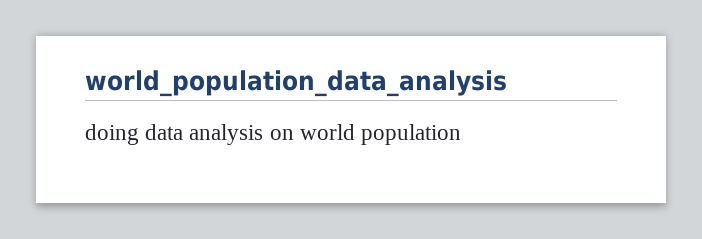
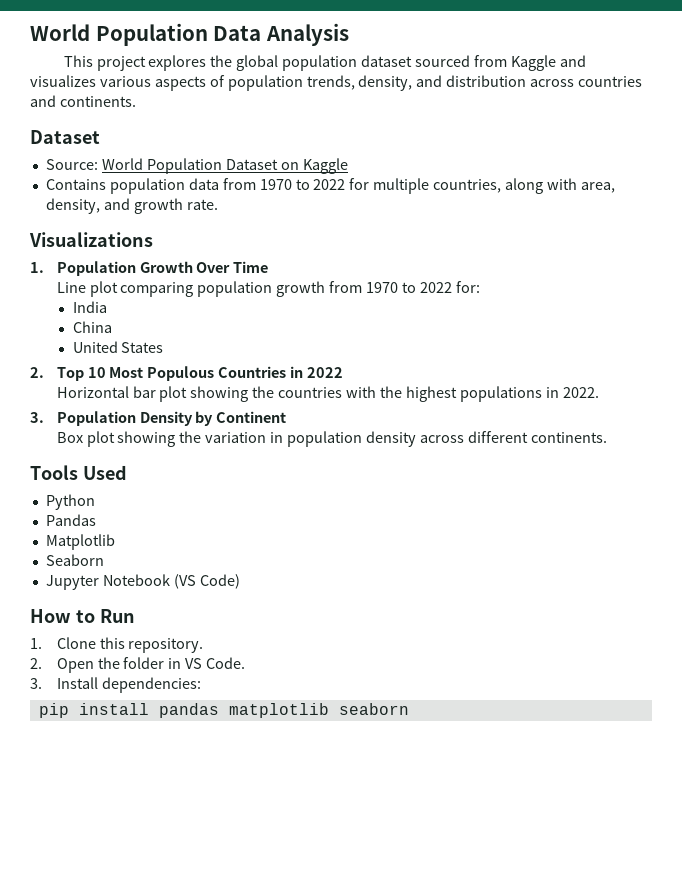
- world_population_data_analysis
- doing data analysis on world population
+ World Population Data Analysis
+ This project explores the global population dataset sourced from Kaggle and visualizes various aspects of population trends, density, and distribution across countries and continents.
+ Dataset
+ Source: World Population Dataset on Kaggle
+ Contains population data from 1970 to 2022 for multiple countries, along with area, density, and growth rate.
+ Visualizations
+ 1. Population Growth Over Time
+ Line plot comparing population growth from 1970 to 2022 for:
+ India
+ China
+ United States
+ 2. Top 10 Most Populous Countries in 2022
+ Horizontal bar plot showing the countries with the highest populations in 2022.
+ 3. Population Density by Continent
+ Box plot showing the variation in population density across different continents.
+ Tools Used
+ Python
+ Pandas
+ Matplotlib
+ Seaborn
+ Jupyter Notebook (VS Code)
+ How to Run
+ 1. Clone this repository.
+ 2. Open the folder in VS Code.
+ 3. Install dependencies:
+ pip install pandas matplotlib seaborn

